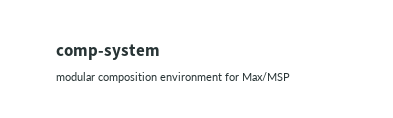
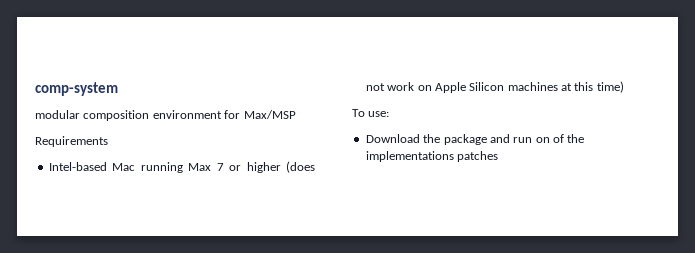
+ Requirements
+ Intel-based Mac running Max 7 or higher (does not work on Apple Silicon machines at this time)
+ To use:
+ Download the package and run on of the implementations patches

